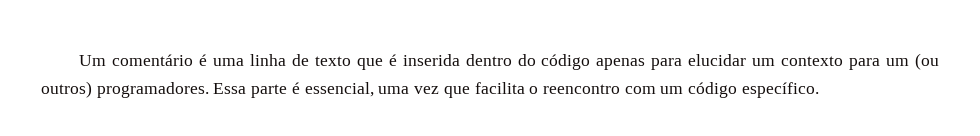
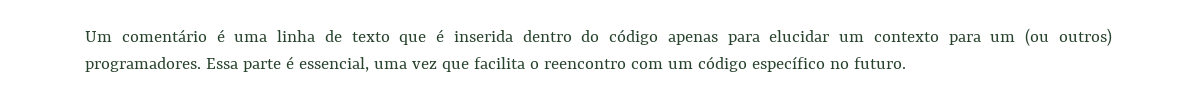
- Essa parte é essencial, uma vez que facilita o reencontro com um código específico.
+ Essa parte é essencial, uma vez que facilita o reencontro com um código específico no futuro.

